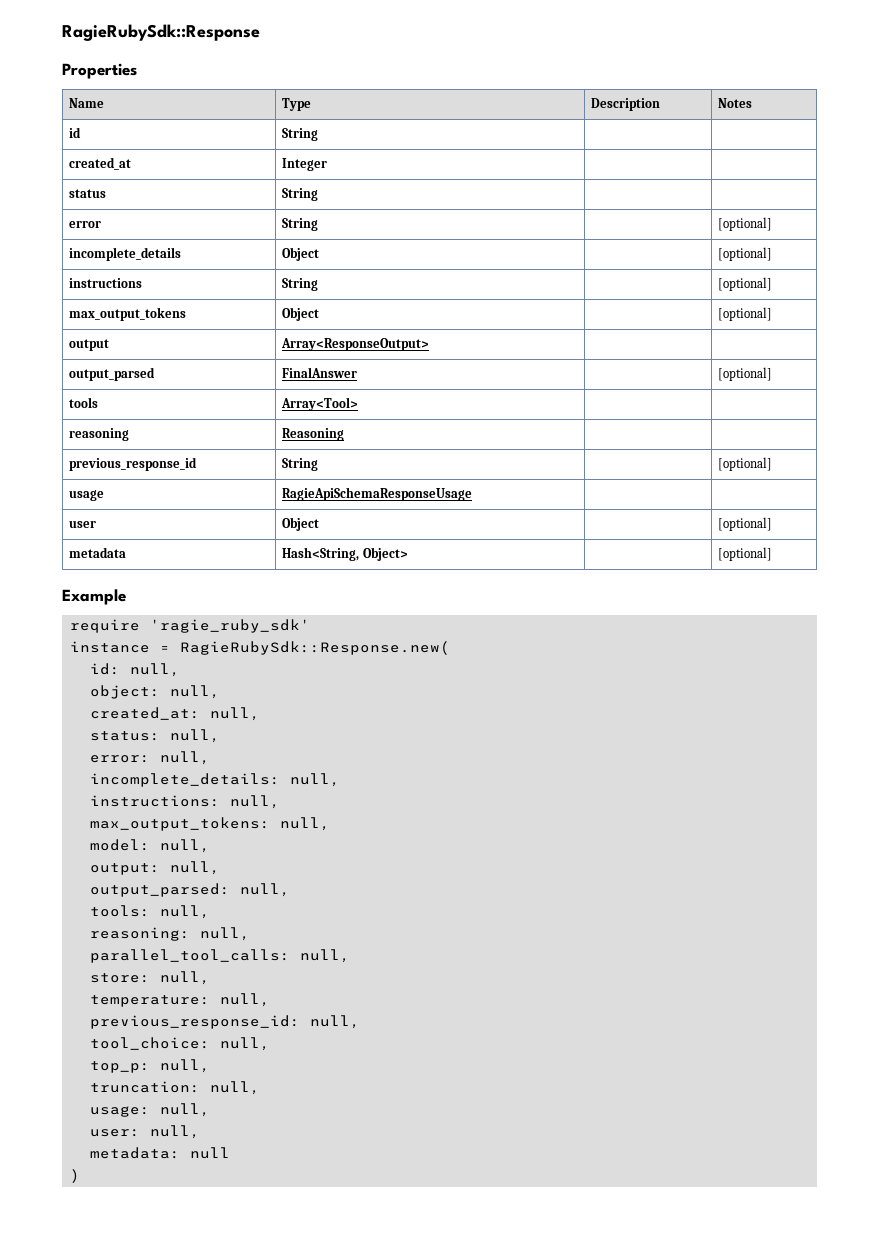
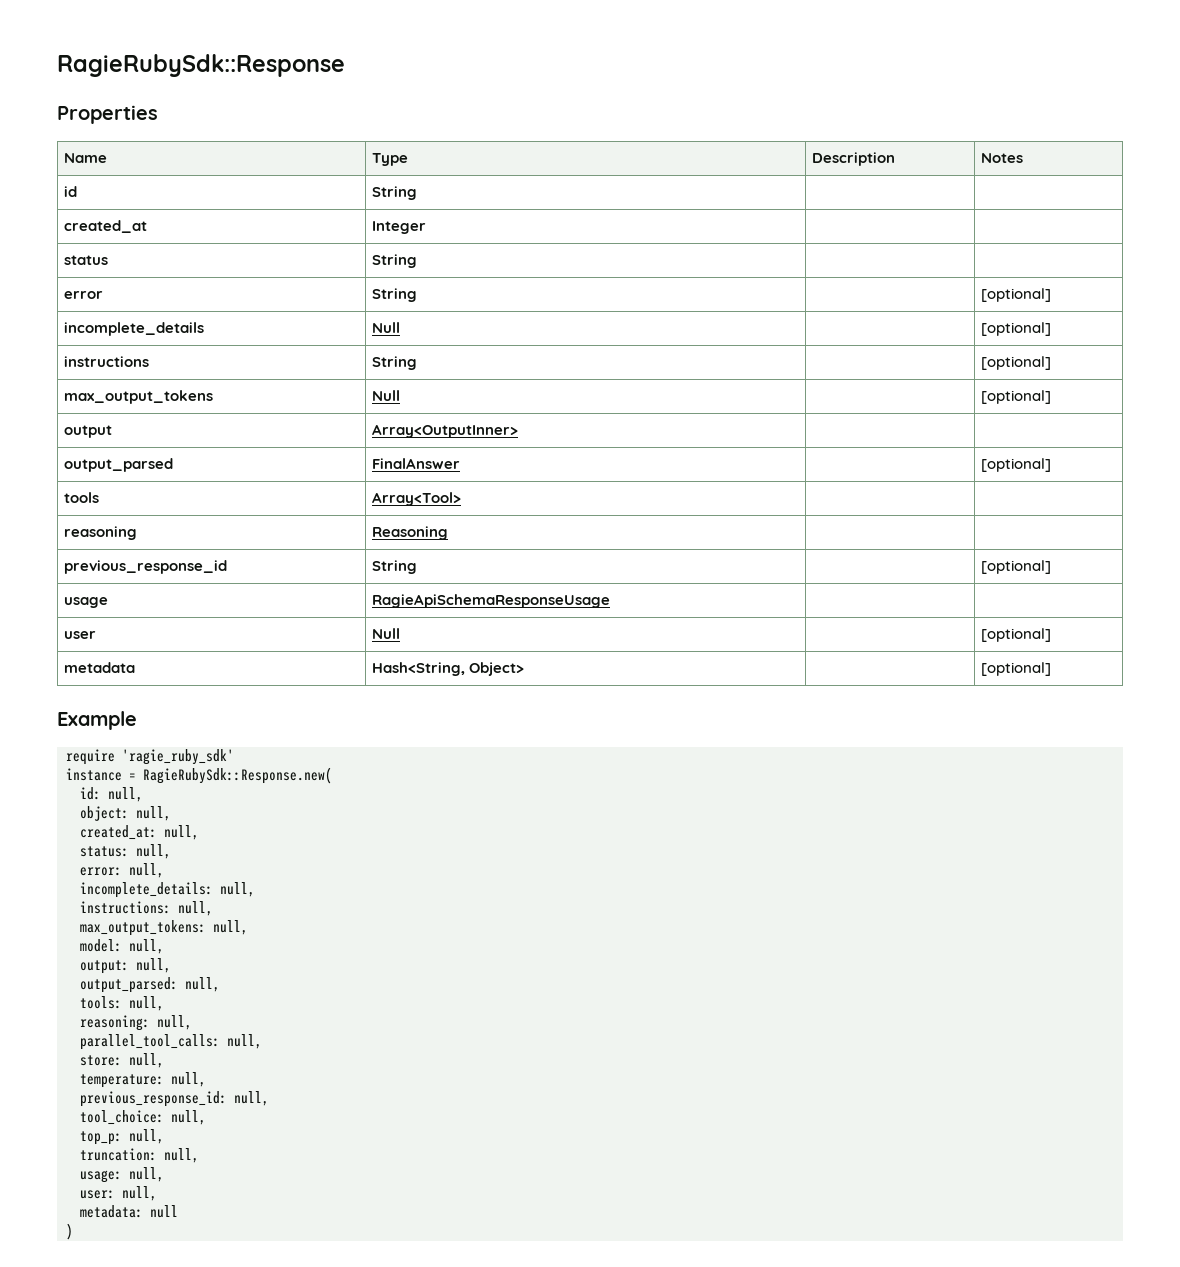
- incomplete_details | Object | | [optional]
+ incomplete_details | Null | | [optional]
- max_output_tokens | Object | | [optional]
+ max_output_tokens | Null | | [optional]
- output | Array<ResponseOutput> | |
+ output | Array<OutputInner> | |
- user | Object | | [optional]
+ user | Null | | [optional]

